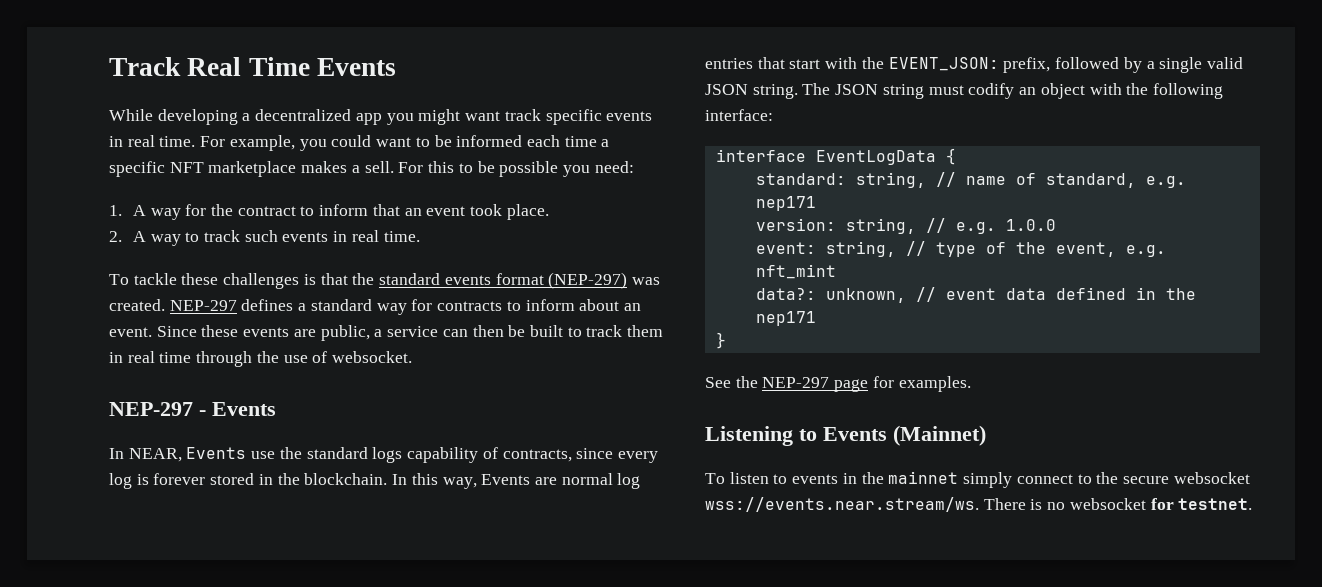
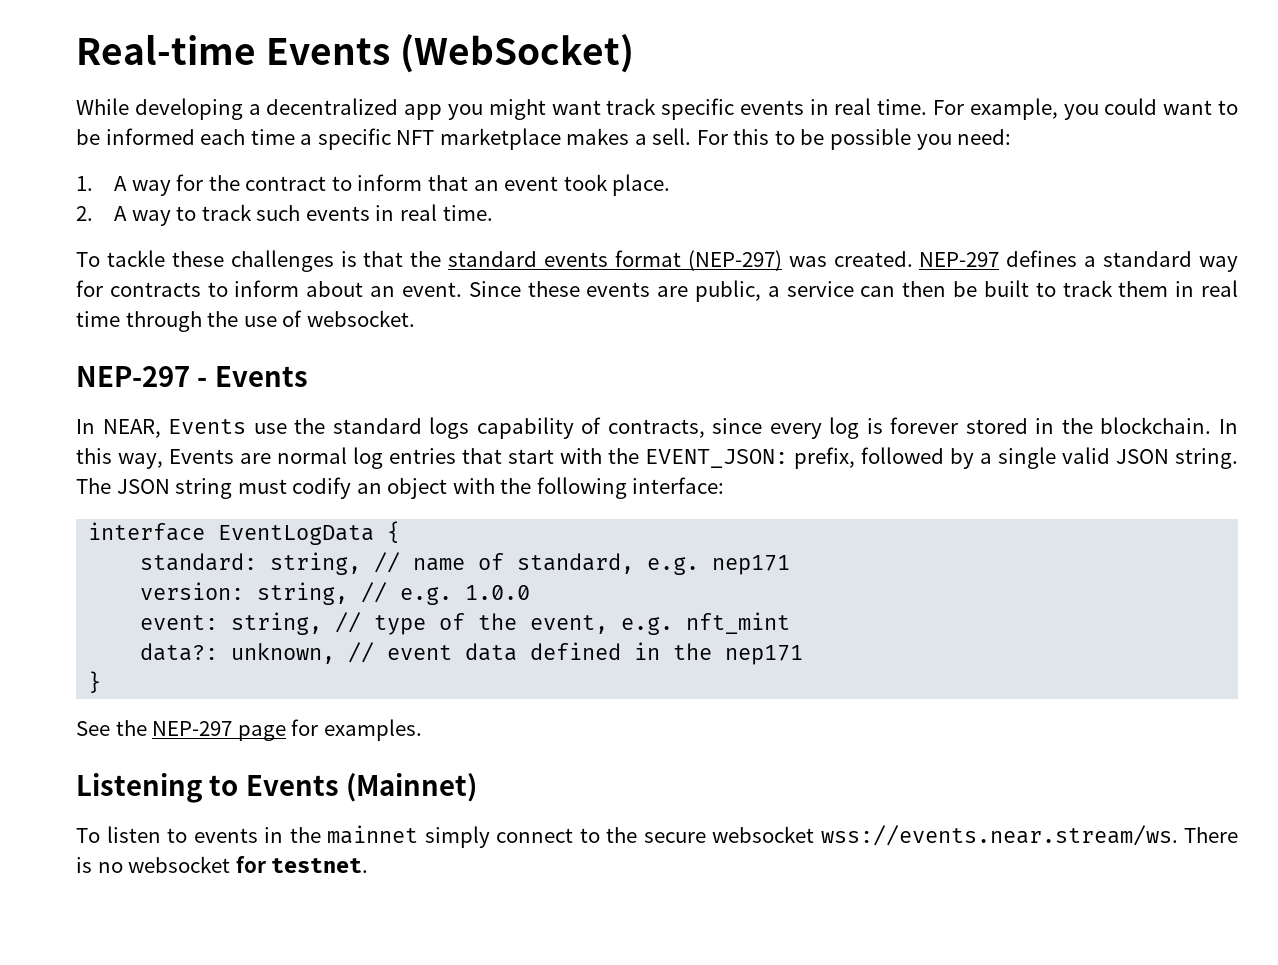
- Track Real Time Events
+ Real-time Events (WebSocket)

